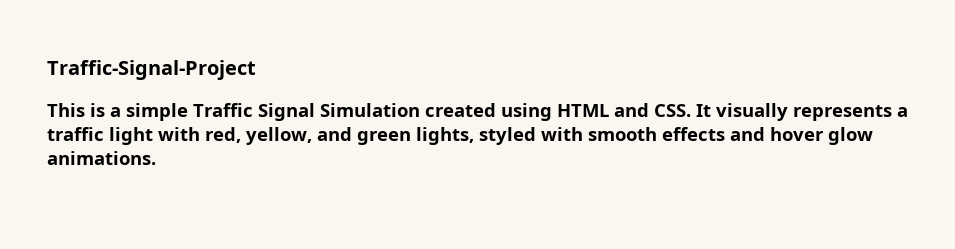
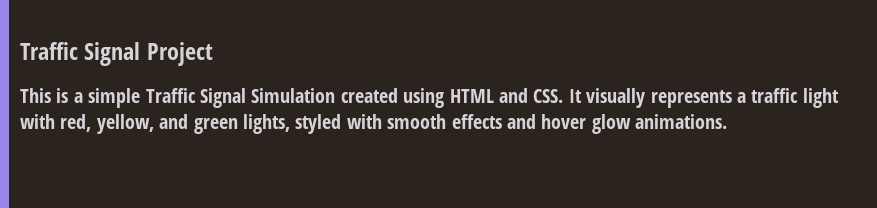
- Traffic-Signal-Project
+ Traffic Signal Project

